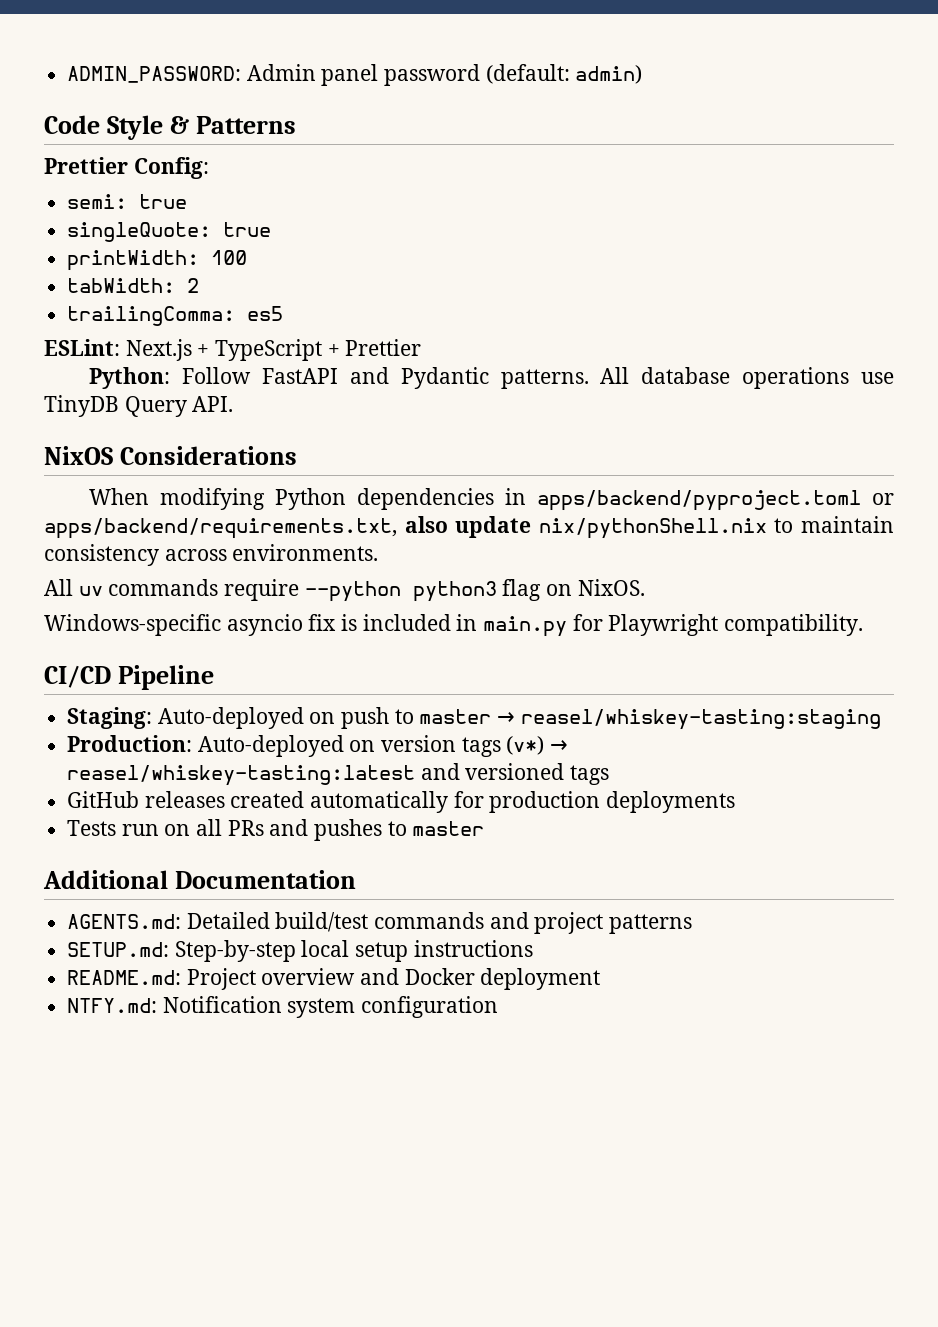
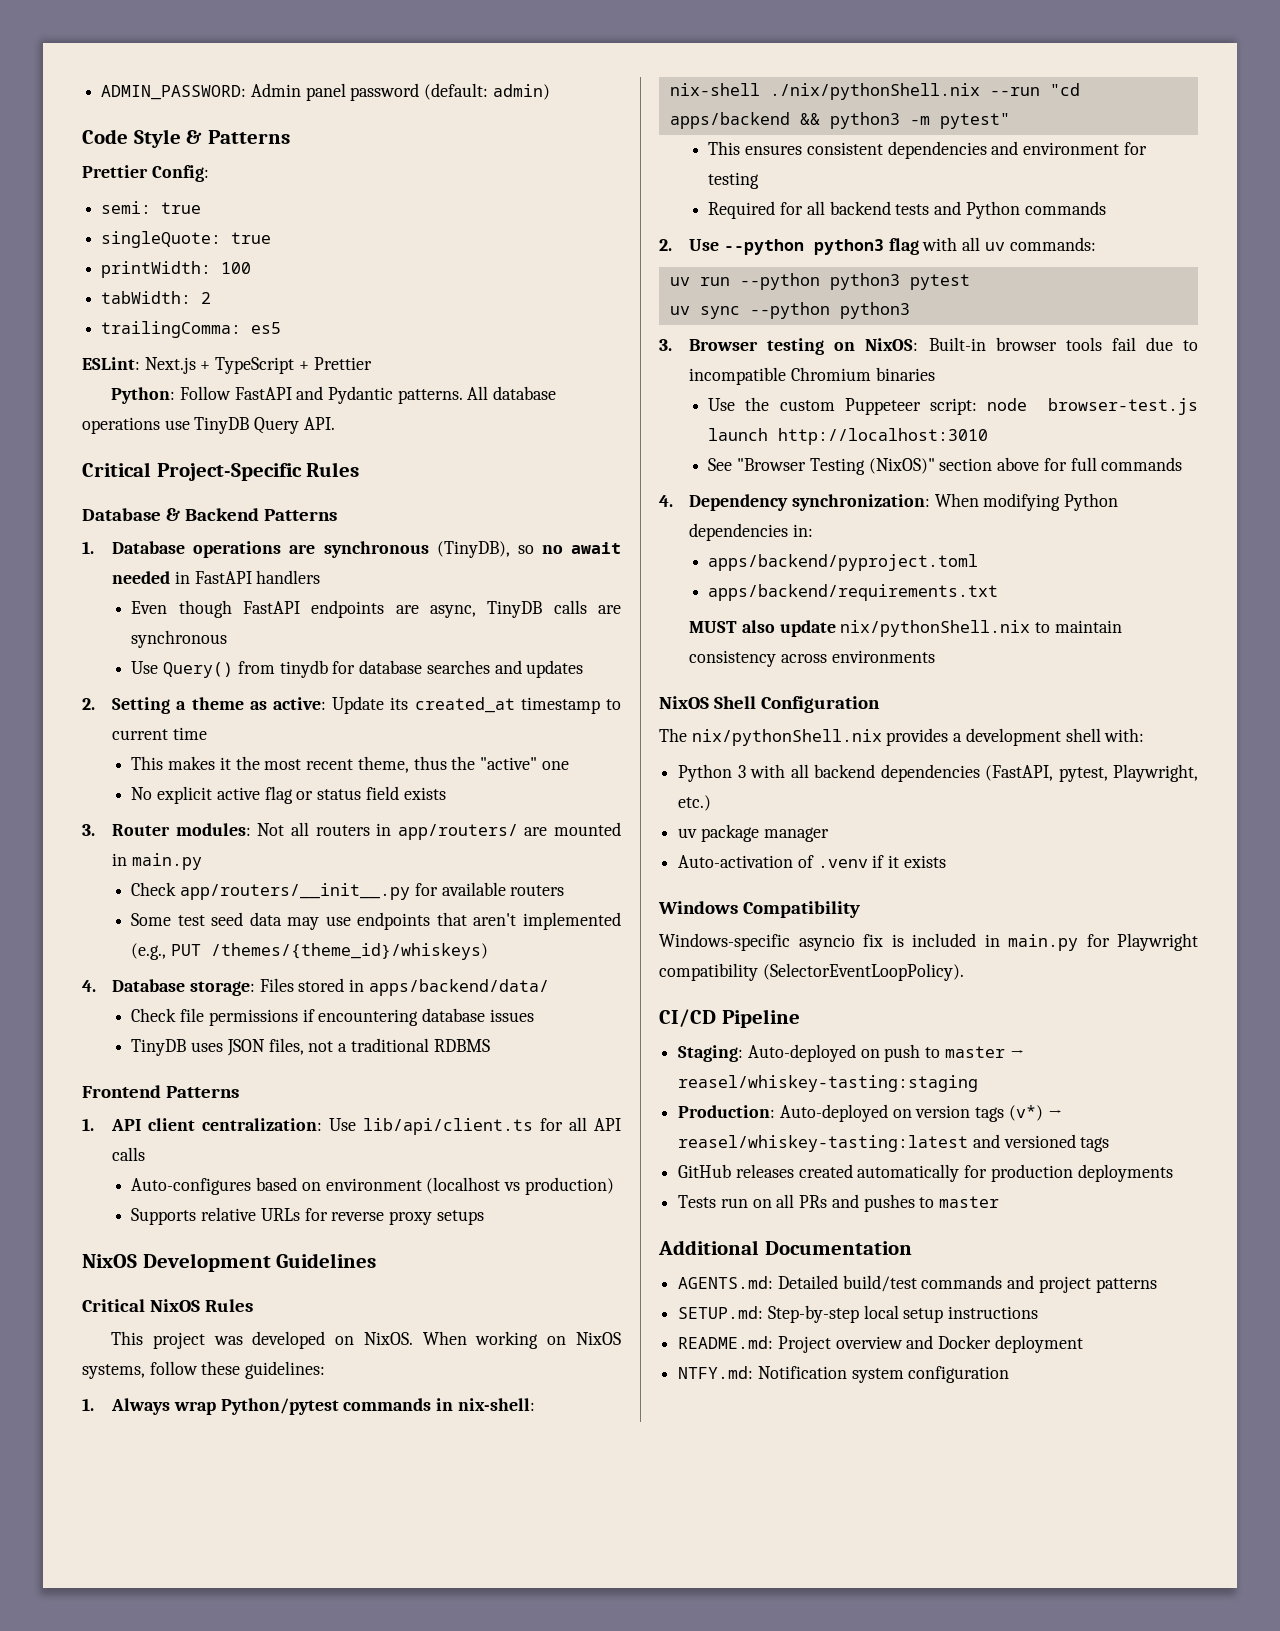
- NixOS Considerations
- When modifying Python dependencies in apps/backend/pyproject.toml or apps/backend/requirements.txt, also update nix/pythonShell.nix to maintain consistency across environments.
- All uv commands require --python python3 flag on NixOS.
+ Critical Project-Specific Rules
+ Database & Backend Patterns
+ 1. Database operations are synchronous (TinyDB), so no await needed in FastAPI handlers
+ Even though FastAPI endpoints are async, TinyDB calls are synchronous
+ Use Query() from tinydb for database searches and updates
+ 2. Setting a theme as active: Update its created_at timestamp to current time
+ This makes it the most recent theme, thus the "active" one
+ No explicit active flag or status field exists
+ 3. Router modules: Not all routers in app/routers/ are mounted in main.py
+ Check app/routers/__init__.py for available routers
+ Some test seed data may use endpoints that aren't implemented (e.g., PUT /themes/{theme_id}/whiskeys)
+ 4. Database storage: Files stored in apps/backend/data/
+ Check file permissions if encountering database issues
+ TinyDB uses JSON files, not a traditional RDBMS
+ Frontend Patterns
+ 1. API client centralization: Use lib/api/client.ts for all API calls
+ Auto-configures based on environment (localhost vs production)
+ Supports relative URLs for reverse proxy setups
+ NixOS Development Guidelines
+ Critical NixOS Rules
+ This project was developed on NixOS. When working on NixOS systems, follow these guidelines:
+ 1. Always wrap Python/pytest commands in nix-shell:
+ nix-shell ./nix/pythonShell.nix --run "cd apps/backend && python3 -m pytest"
+ This ensures consistent dependencies and environment for testing
+ Required for all backend tests and Python commands
+ 2. Use --python python3 flag with all uv commands:
+ uv run --python python3 pytest
+ uv sync --python python3
+ 3. Browser testing on NixOS: Built-in browser tools fail due to incompatible Chromium binaries
+ Use the custom Puppeteer script: node browser-test.js launch http://localhost:3010
+ See "Browser Testing (NixOS)" section above for full commands
+ 4. Dependency synchronization: When modifying Python dependencies in:
+ apps/backend/pyproject.toml
+ apps/backend/requirements.txt
+ MUST also update nix/pythonShell.nix to maintain consistency across environments
+ NixOS Shell Configuration
+ The nix/pythonShell.nix provides a development shell with:
+ Python 3 with all backend dependencies (FastAPI, pytest, Playwright, etc.)
+ uv package manager
+ Auto-activation of .venv if it exists
+ Windows Compatibility
- Windows-specific asyncio fix is included in main.py for Playwright compatibility.
+ Windows-specific asyncio fix is included in main.py for Playwright compatibility (SelectorEventLoopPolicy).

